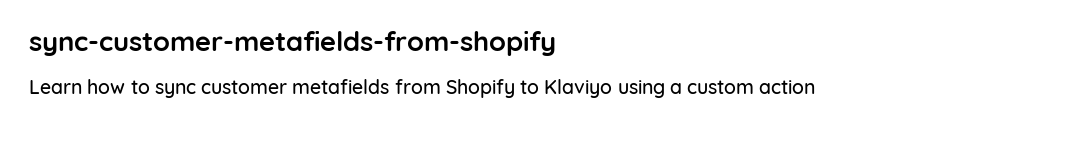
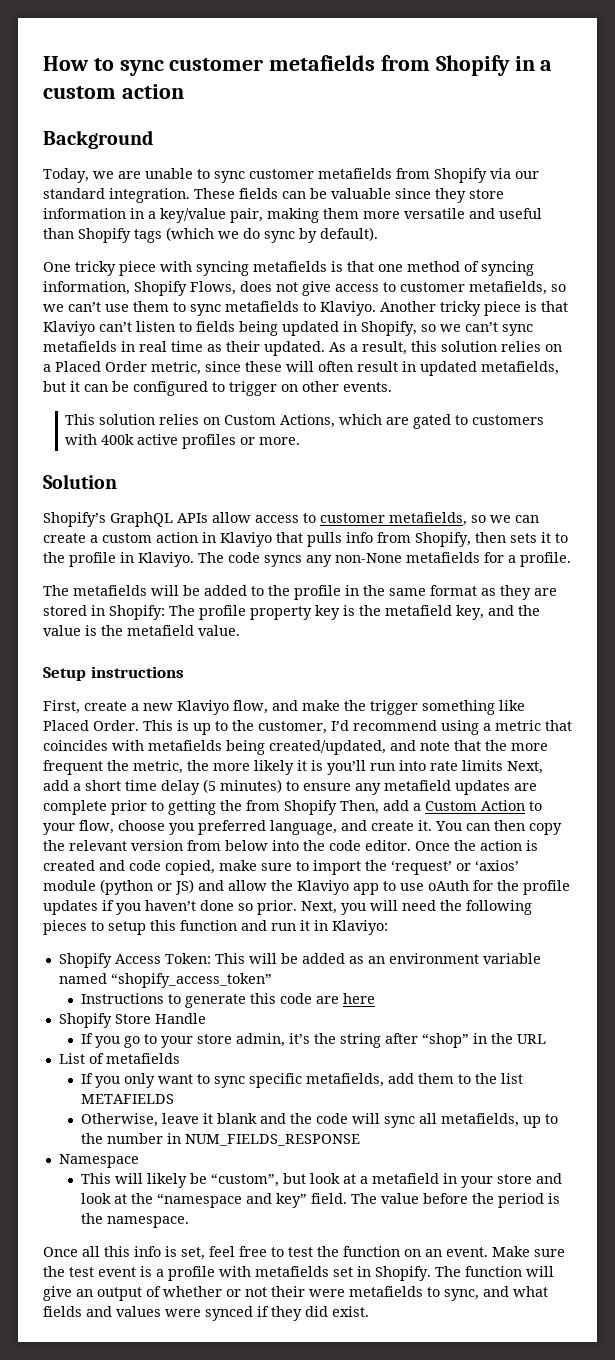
- sync-customer-metafields-from-shopify
- Learn how to sync customer metafields from Shopify to Klaviyo using a custom action
+ How to sync customer metafields from Shopify in a custom action
+ Background
+ Today, we are unable to sync customer metafields from Shopify via our standard integration. These fields can be valuable since they store information in a key/value pair, making them more versatile and useful than Shopify tags (which we do sync by default).
+ One tricky piece with syncing metafields is that one method of syncing information, Shopify Flows, does not give access to customer metafields, so we can’t use them to sync metafields to Klaviyo. Another tricky piece is that Klaviyo can’t listen to fields being updated in Shopify, so we can’t sync metafields in real time as their updated. As a result, this solution relies on a Placed Order metric, since these will often result in updated metafields, but it can be configured to trigger on other events.
+ This solution relies on Custom Actions, which are gated to customers with 400k active profiles or more.
+ Solution
+ Shopify’s GraphQL APIs allow access to customer metafields, so we can create a custom action in Klaviyo that pulls info from Shopify, then sets it to the profile in Klaviyo. The code syncs any non-None metafields for a profile.
+ The metafields will be added to the profile in the same format as they are stored in Shopify: The profile property key is the metafield key, and the value is the metafield value.
+ Setup instructions
+ First, create a new Klaviyo flow, and make the trigger something like Placed Order. This is up to the customer, I’d recommend using a metric that coincides with metafields being created/updated, and note that the more frequent the metric, the more likely it is you’ll run into rate limits Next, add a short time delay (5 minutes) to ensure any metafield updates are complete prior to getting the from Shopify Then, add a Custom Action to your flow, choose you preferred language, and create it. You can then copy the relevant version from below into the code editor. Once the action is created and code copied, make sure to import the ‘request’ or ‘axios’ module (python or JS) and allow the Klaviyo app to use oAuth for the profile updates if you haven’t done so prior. Next, you will need the following pieces to setup this function and run it in Klaviyo:
+ Shopify Access Token: This will be added as an environment variable named “shopify_access_token”
+ Instructions to generate this code are here
+ Shopify Store Handle
+ If you go to your store admin, it’s the string after “shop” in the URL
+ List of metafields
+ If you only want to sync specific metafields, add them to the list METAFIELDS
+ Otherwise, leave it blank and the code will sync all metafields, up to the number in NUM_FIELDS_RESPONSE
+ Namespace
+ This will likely be “custom”, but look at a metafield in your store and look at the “namespace and key” field. The value before the period is the namespace.
+ Once all this info is set, feel free to test the function on an event. Make sure the test event is a profile with metafields set in Shopify. The function will give an output of whether or not their were metafields to sync, and what fields and values were synced if they did exist.

